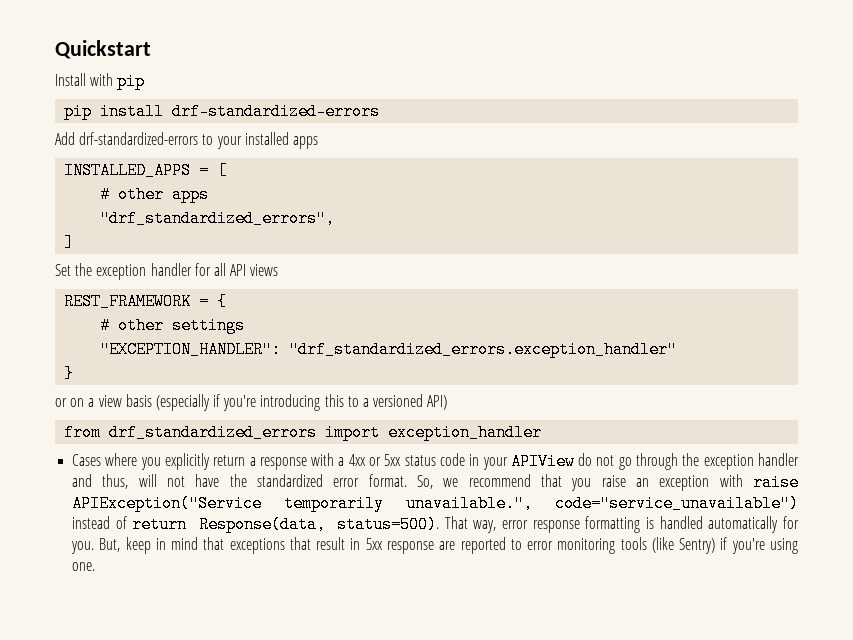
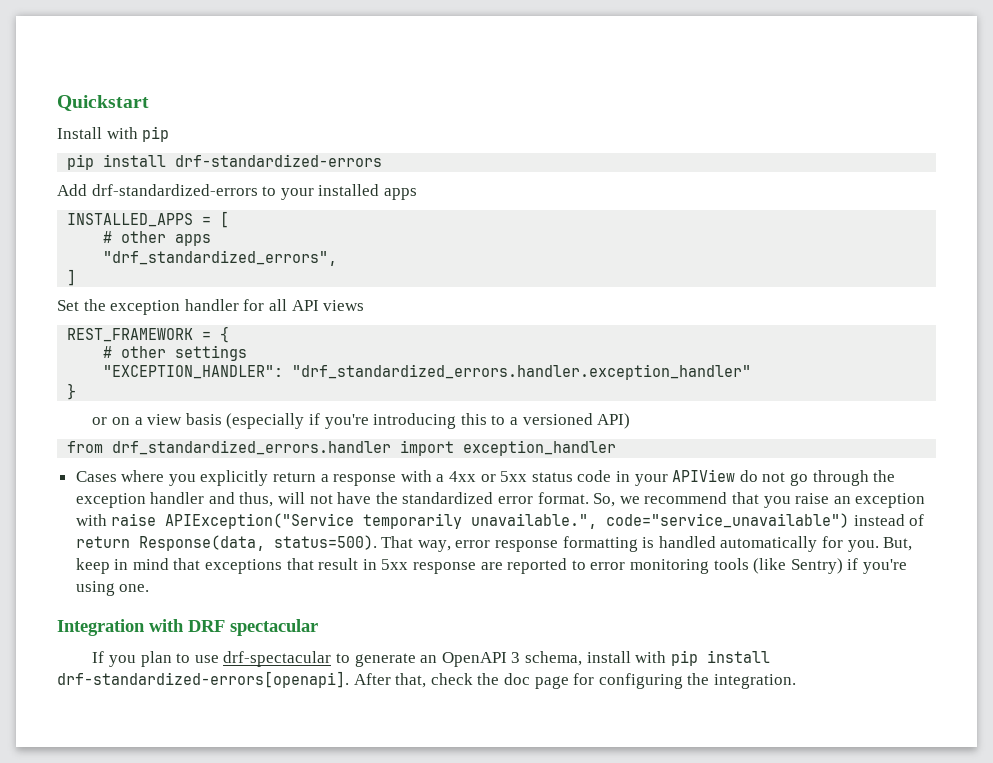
- "EXCEPTION_HANDLER": "drf_standardized_errors.exception_handler"
+ "EXCEPTION_HANDLER": "drf_standardized_errors.handler.exception_handler"
- from drf_standardized_errors import exception_handler
+ from drf_standardized_errors.handler import exception_handler
+ Integration with DRF spectacular
+ If you plan to use drf-spectacular to generate an OpenAPI 3 schema, install with pip install drf-standardized-errors[openapi]. After that, check the doc page for configuring the integration.

